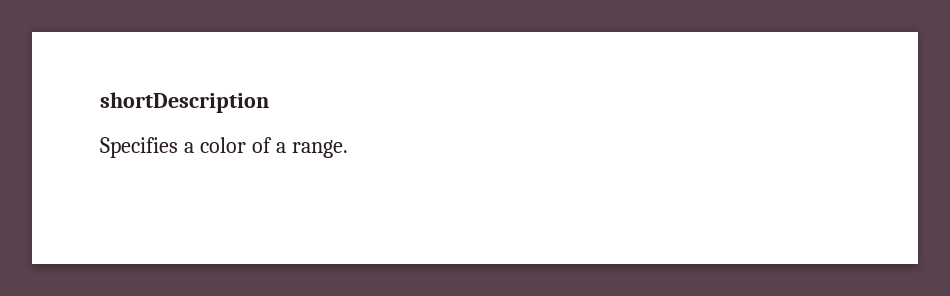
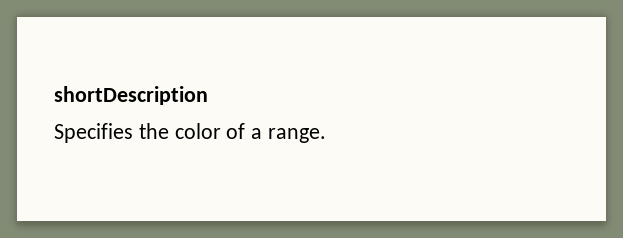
- Specifies a color of a range.
+ Specifies the color of a range.

